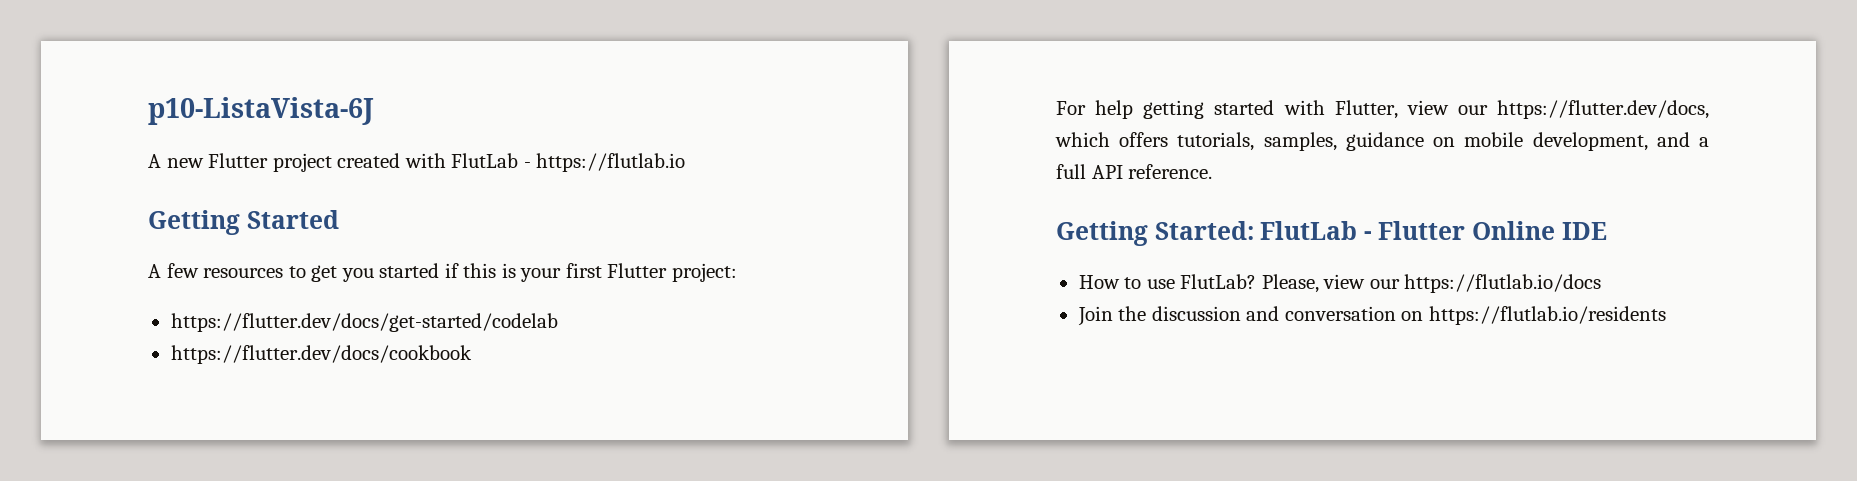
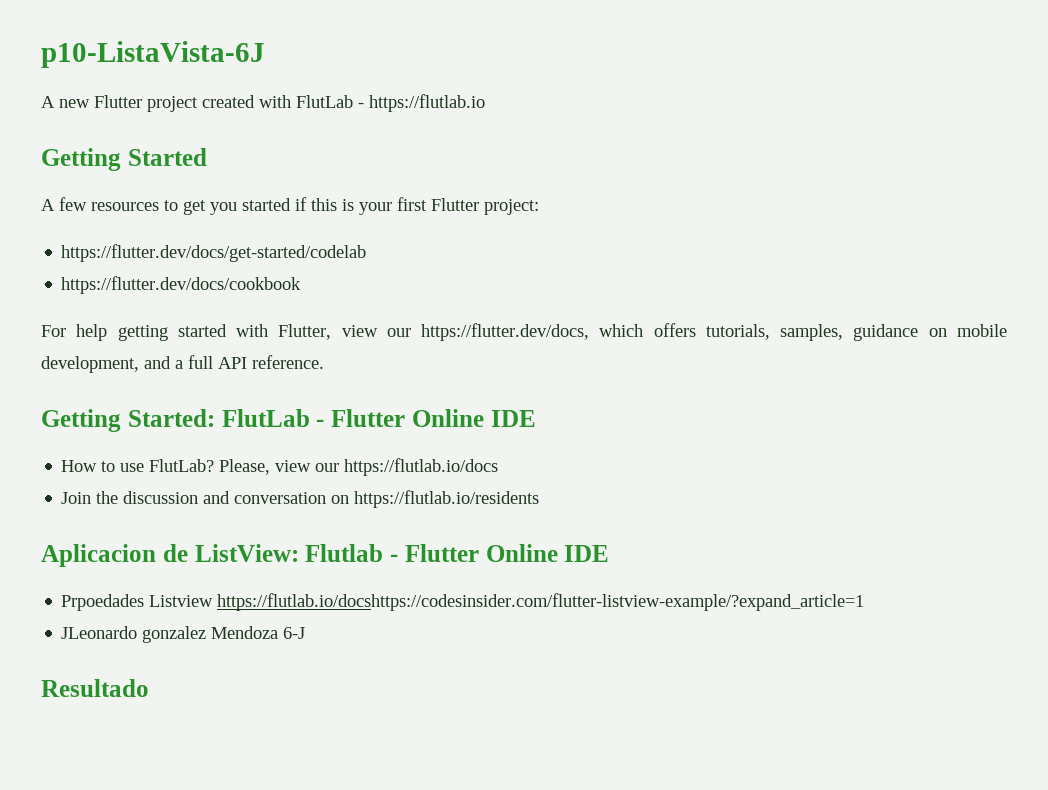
+ Aplicacion de ListView: Flutlab - Flutter Online IDE
+ Prpoedades Listview https://flutlab.io/docshttps://codesinsider.com/flutter-listview-example/?expand_article=1
+ JLeonardo gonzalez Mendoza 6-J
+ Resultado

